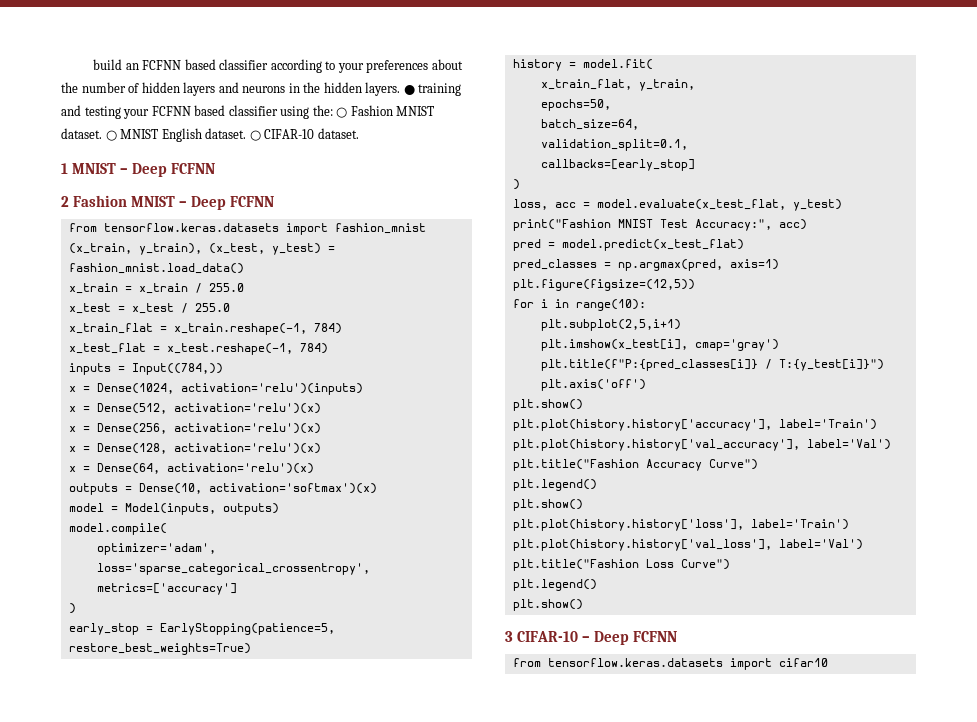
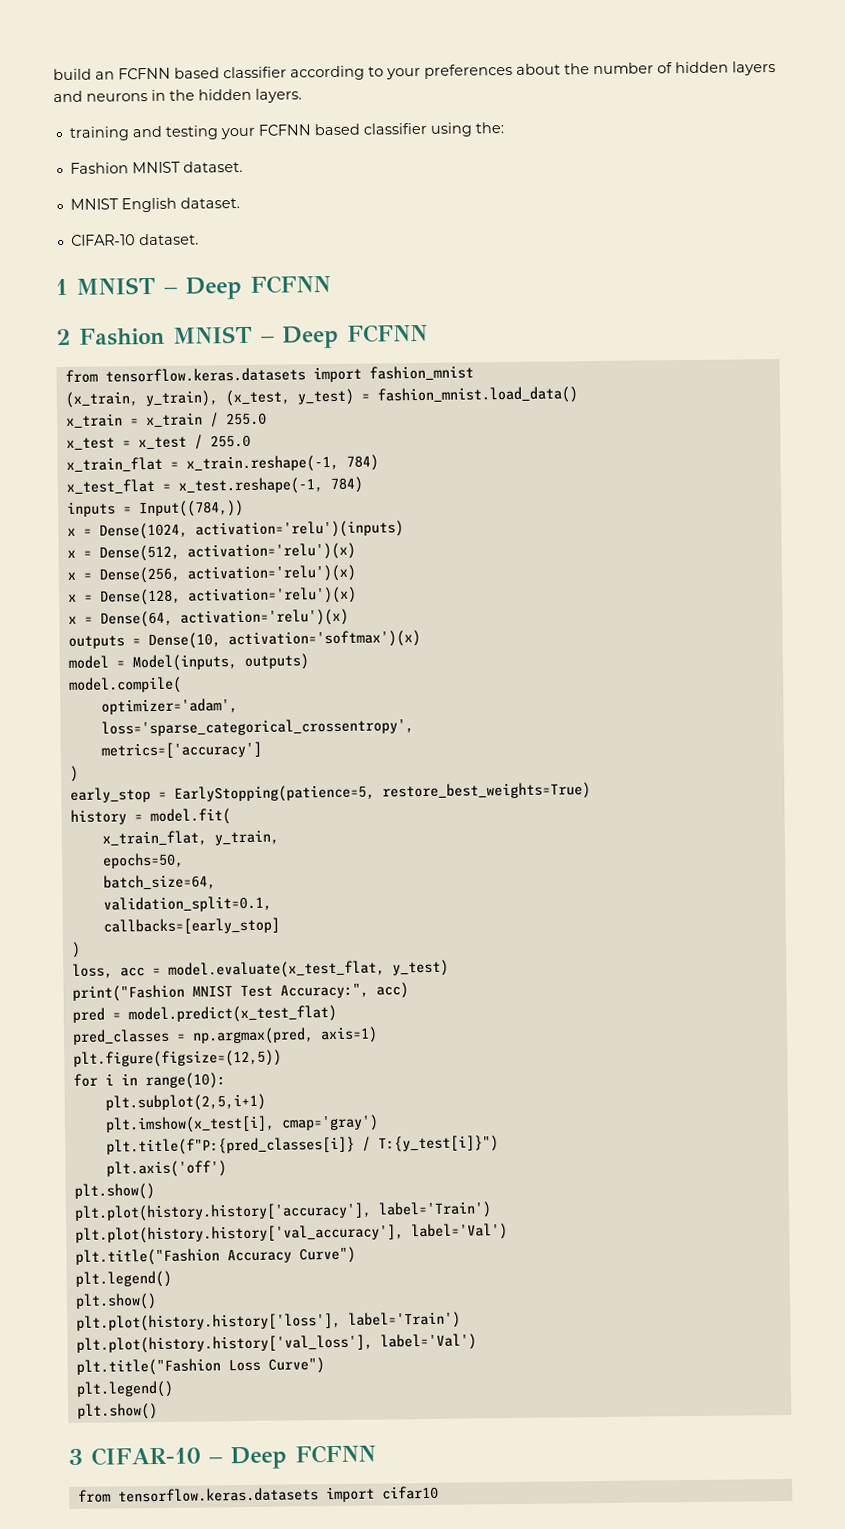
- build an FCFNN based classifier according to your preferences about the number of hidden layers and neurons in the hidden layers. ● training and testing your FCFNN based classifier using the: ○ Fashion MNIST dataset. ○ MNIST English dataset. ○ CIFAR-10 dataset.
+ build an FCFNN based classifier according to your preferences about the number of hidden layers and neurons in the hidden layers.
+ training and testing your FCFNN based classifier using the:
+ Fashion MNIST dataset.
+ MNIST English dataset.
+ CIFAR-10 dataset.

